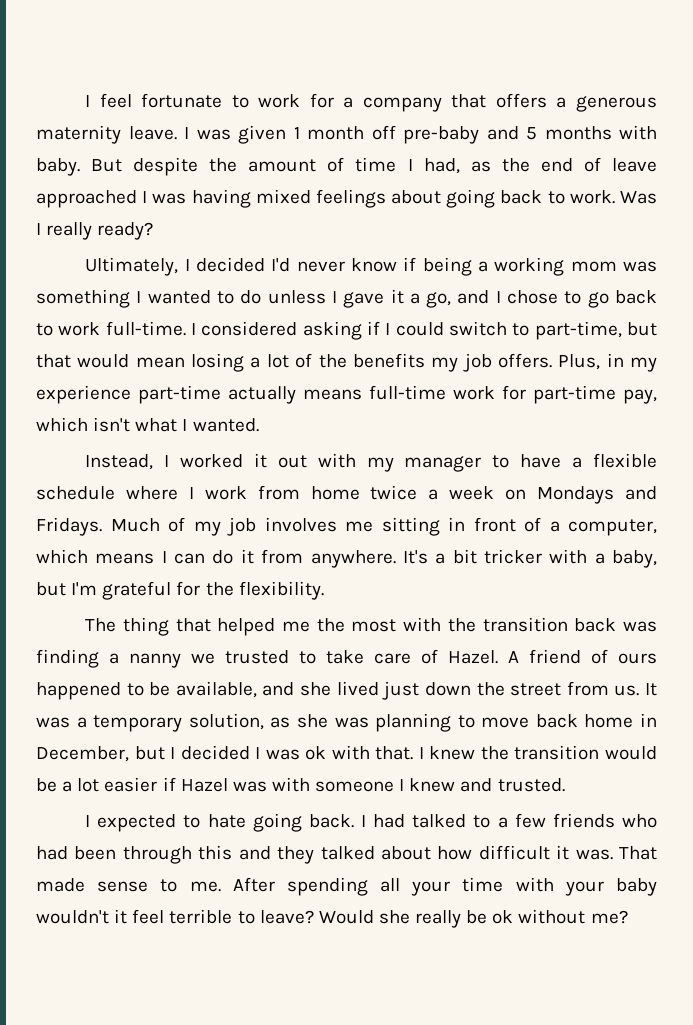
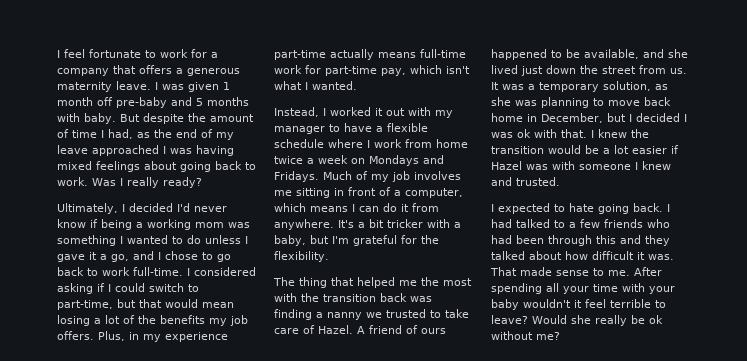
- But despite the amount of time I had, as the end of leave approached I was having mixed feelings about going back to work.
+ But despite the amount of time I had, as the end of my leave approached I was having mixed feelings about going back to work.

